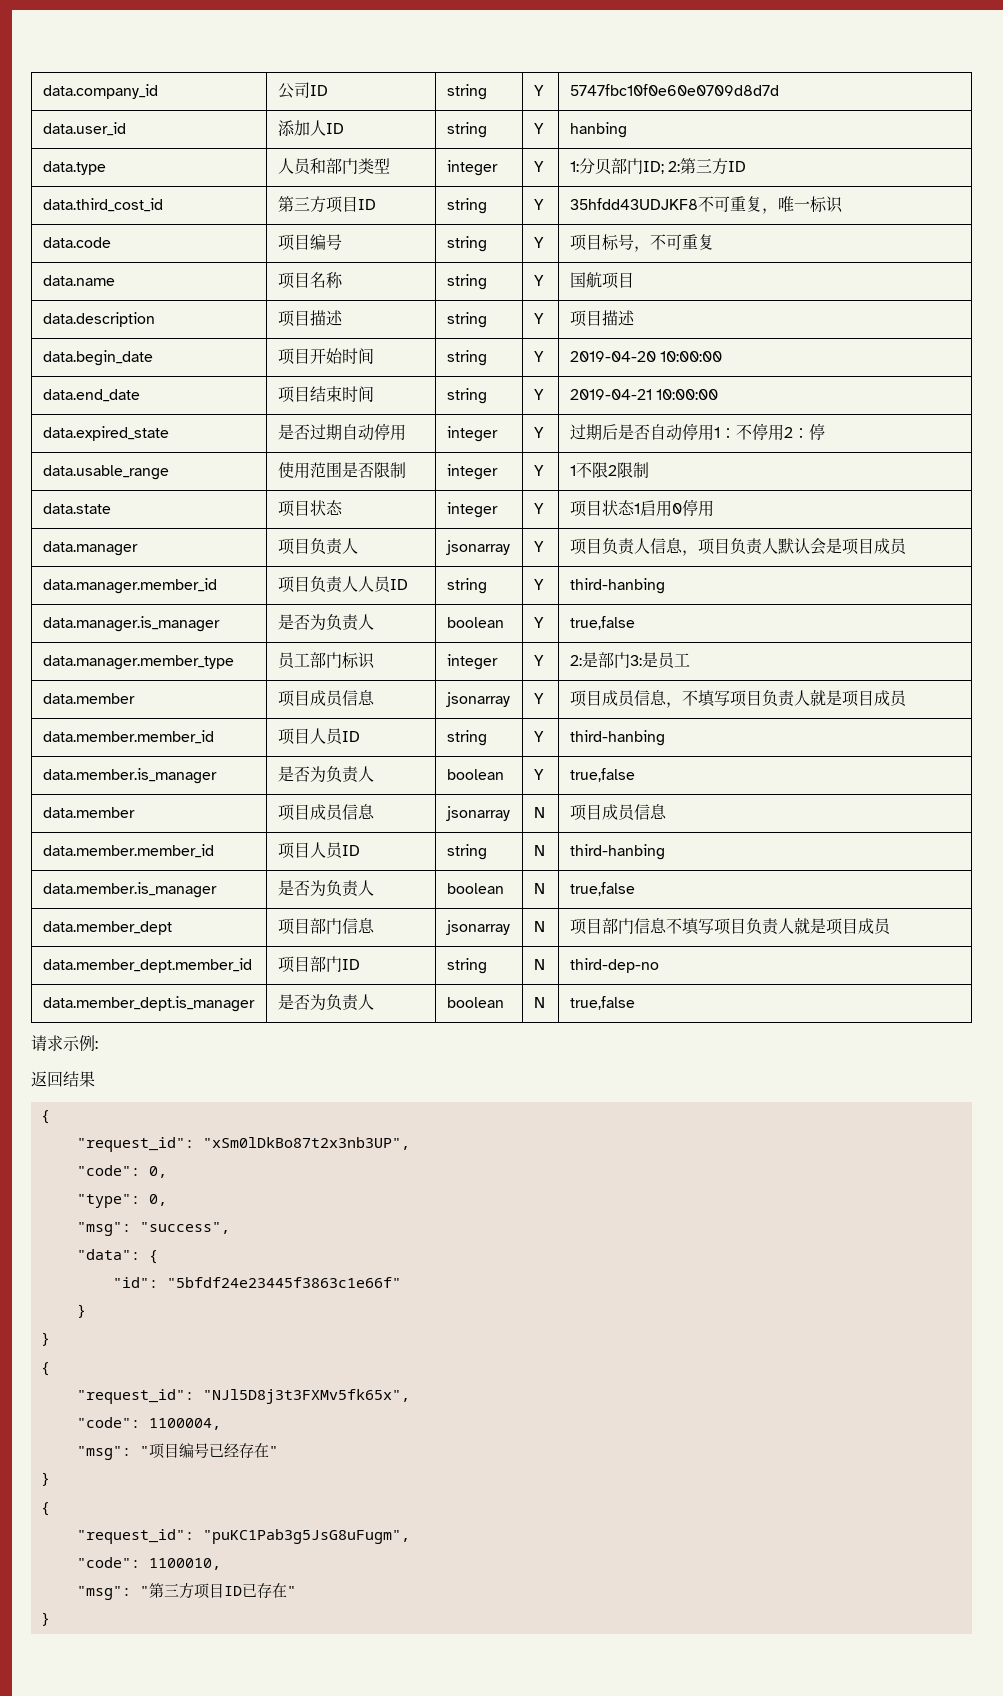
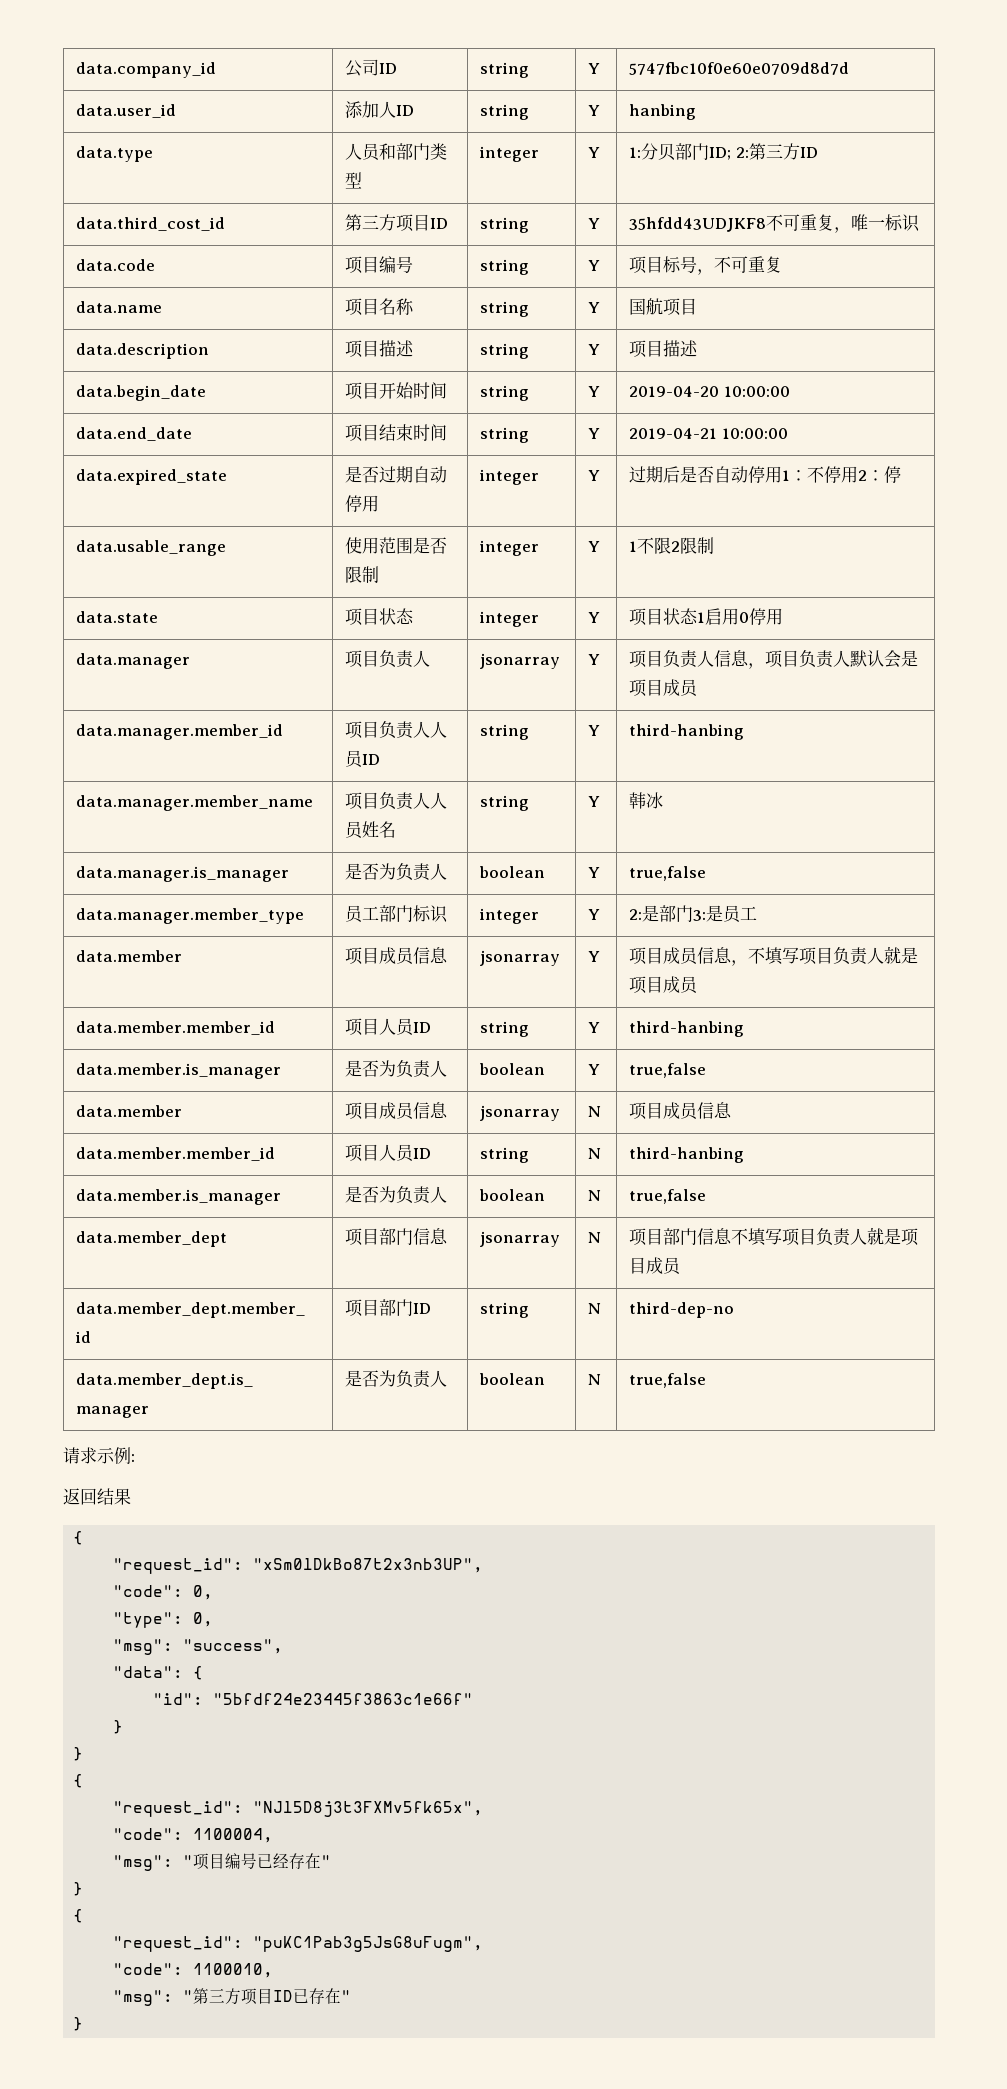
+ data.manager.member_name | 项目负责人人员姓名 | string | Y | 韩冰

